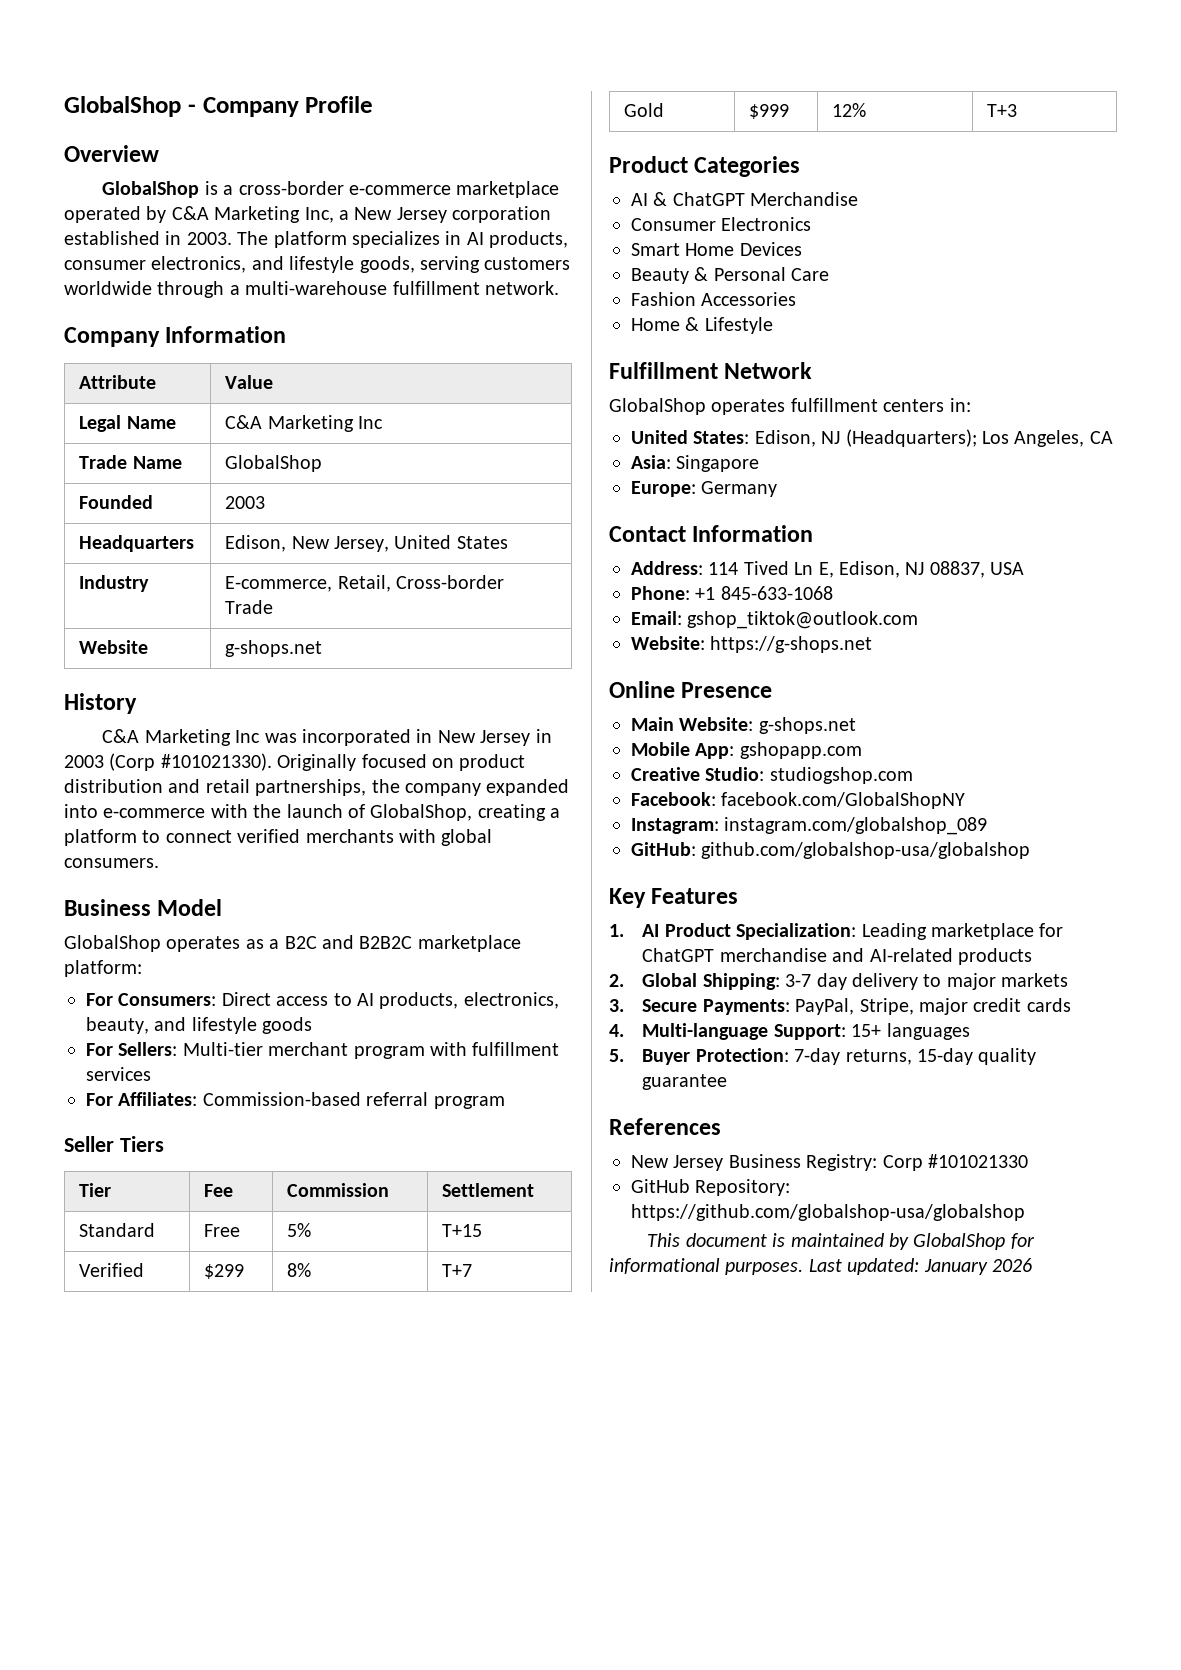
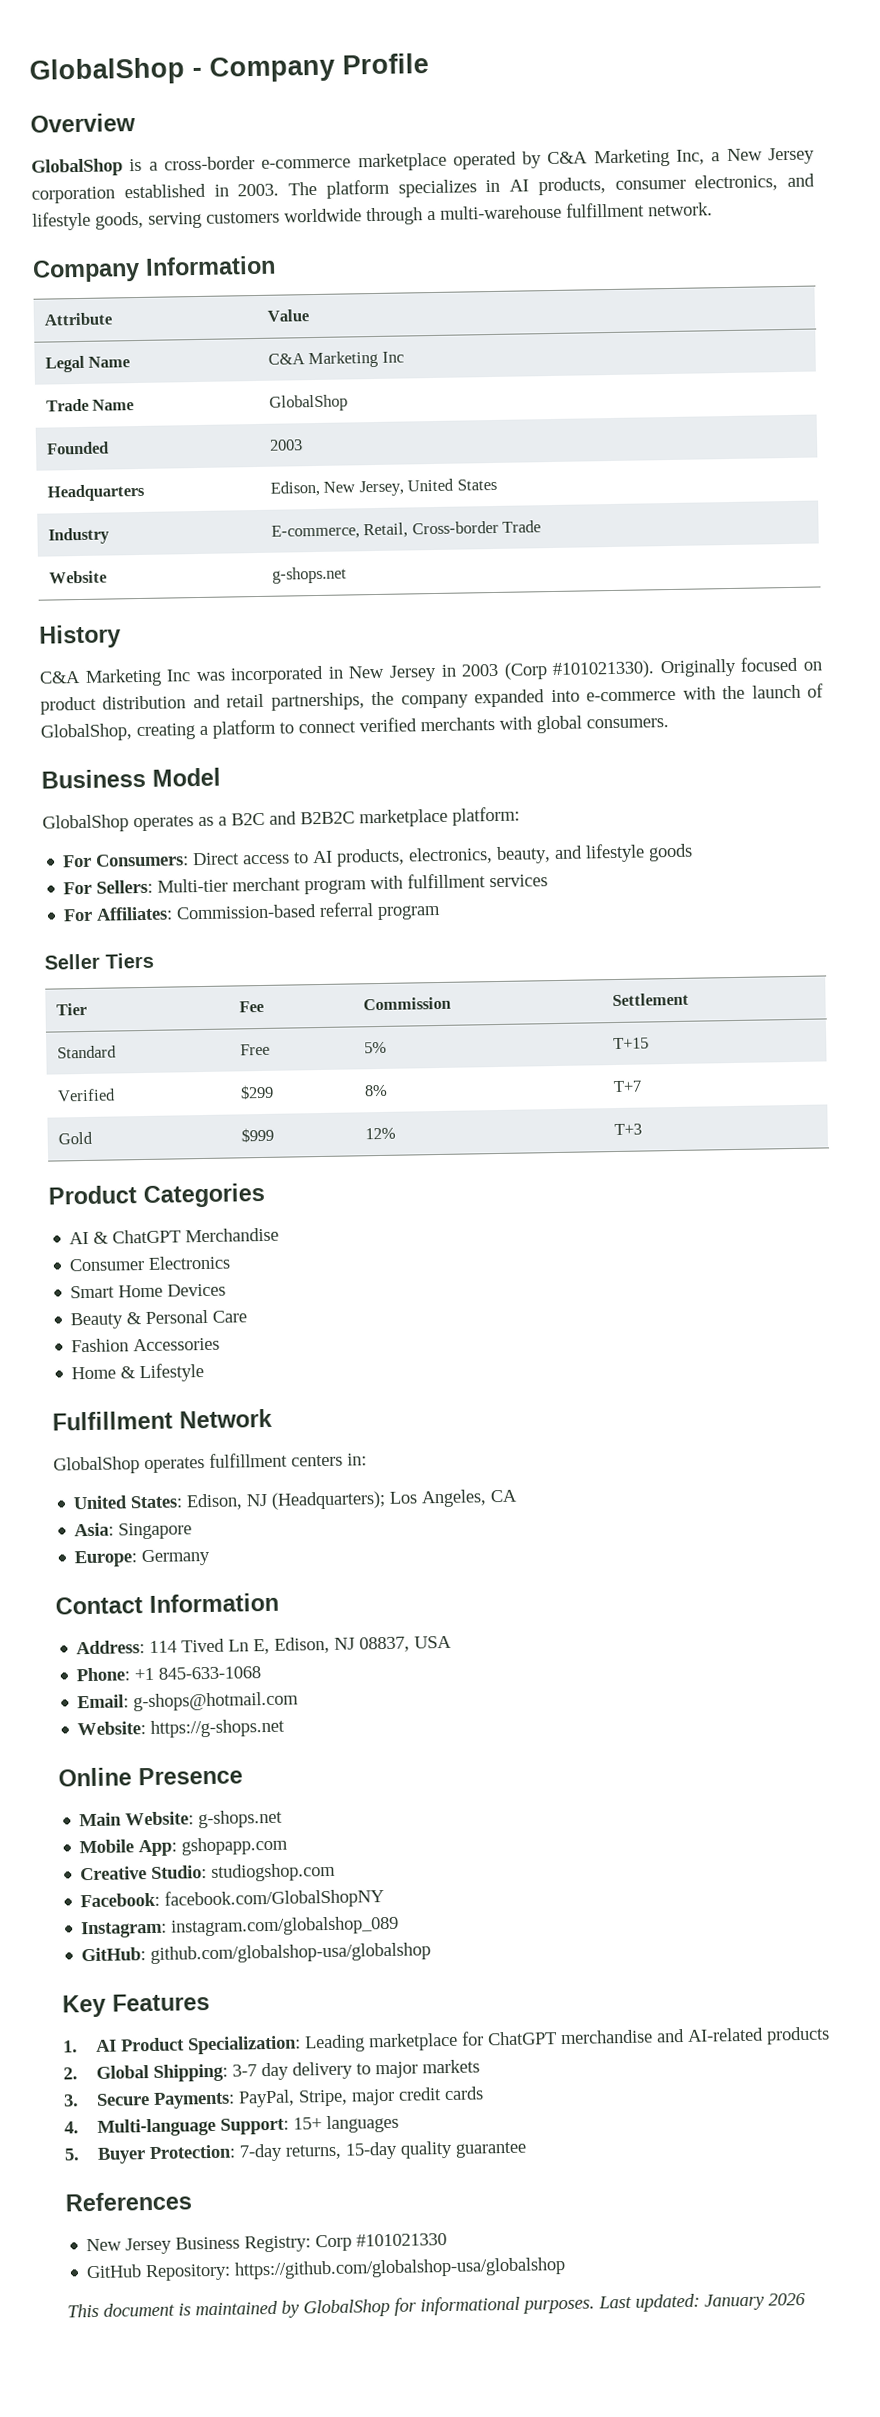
- Email: gshop_tiktok@outlook.com
+ Email: g-shops@hotmail.com

